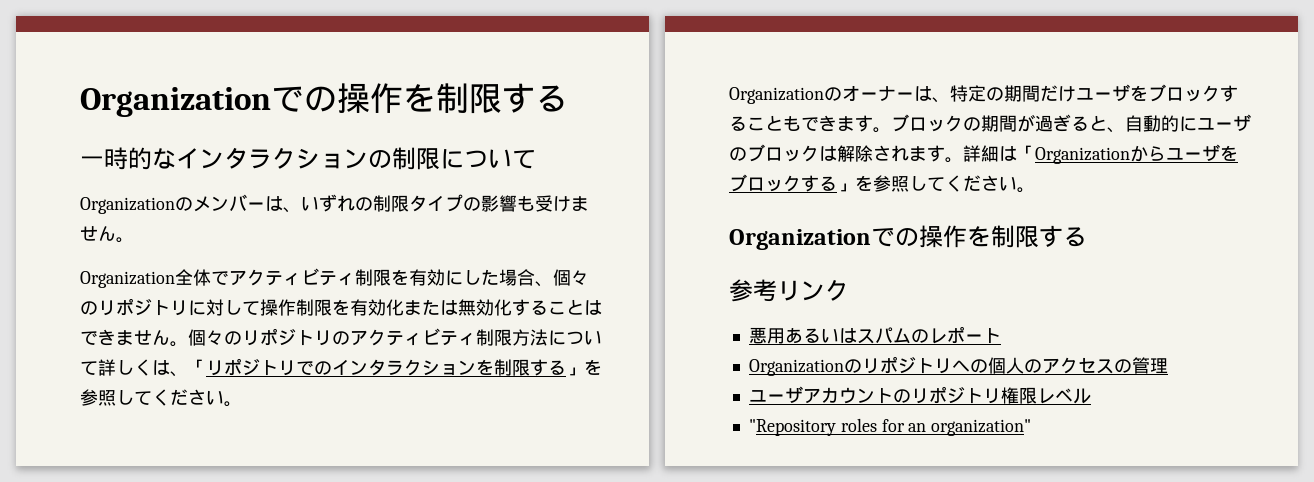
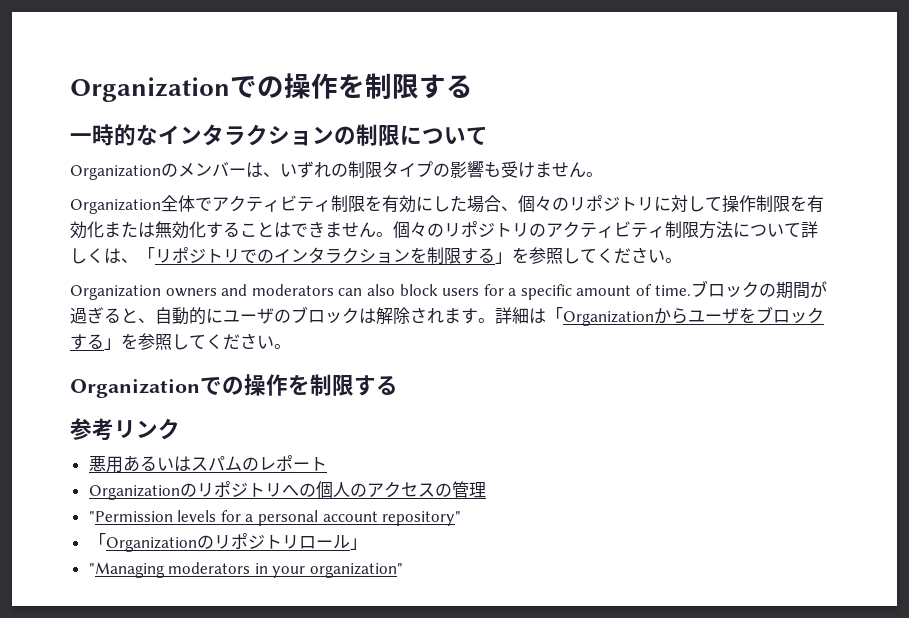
- Organizationのオーナーは、特定の期間だけユーザをブロックすることもできます。
+ Organization owners and moderators can also block users for a specific amount of time.
- ユーザアカウントのリポジトリ権限レベル
- "Repository roles for an organization"
+ "Permission levels for a personal account repository"
+ 「Organizationのリポジトリロール」
+ "Managing moderators in your organization"

